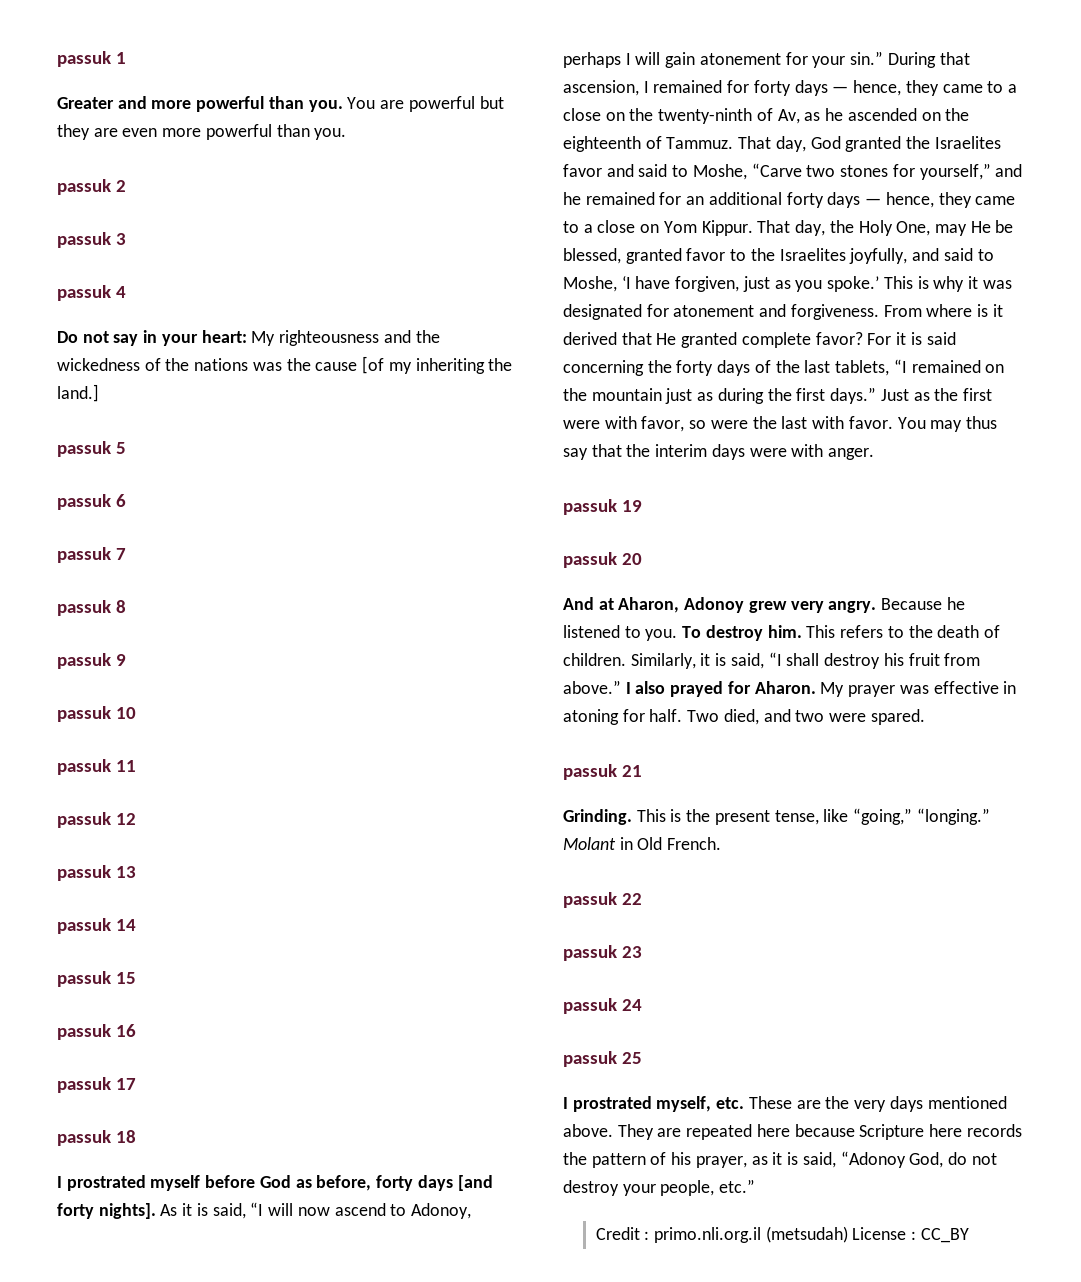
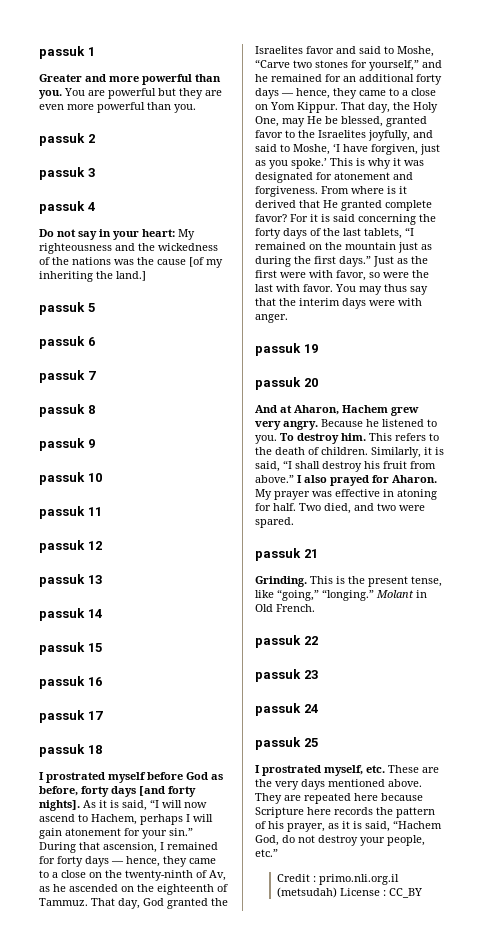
- As it is said, “I will now ascend to Adonoy, perhaps I will gain atonement for your sin.”
+ As it is said, “I will now ascend to Hachem, perhaps I will gain atonement for your sin.”
- And at Aharon, Adonoy grew very angry.
+ And at Aharon, Hachem grew very angry.
- They are repeated here because Scripture here records the pattern of his prayer, as it is said, “Adonoy God, do not destroy your people, etc.”
+ They are repeated here because Scripture here records the pattern of his prayer, as it is said, “Hachem God, do not destroy your people, etc.”

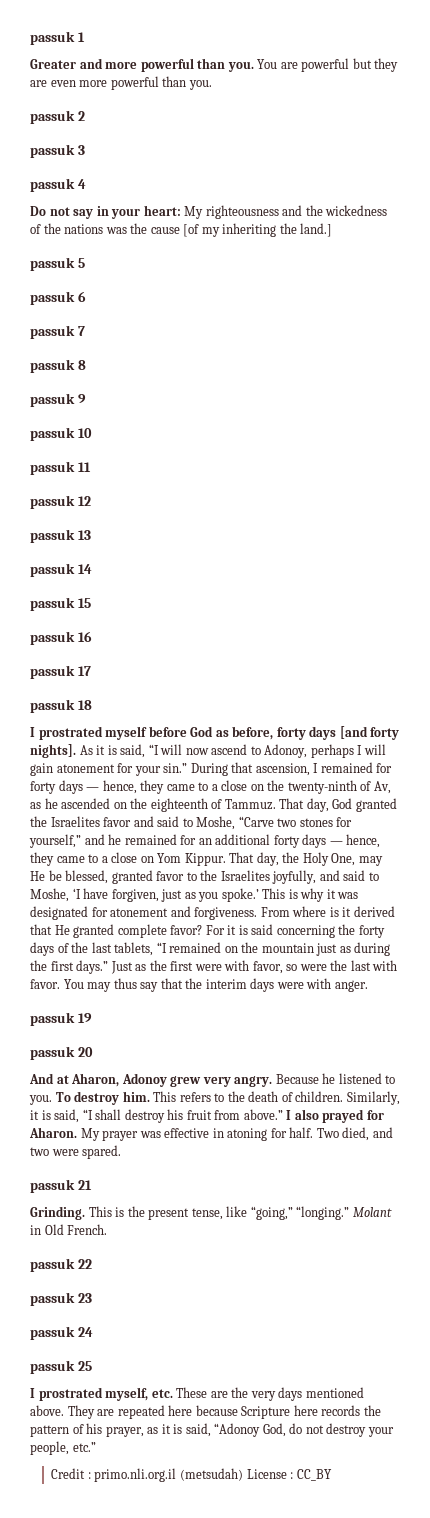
- As it is said, “I will now ascend to Hachem, perhaps I will gain atonement for your sin.”
+ As it is said, “I will now ascend to Adonoy, perhaps I will gain atonement for your sin.”
- And at Aharon, Hachem grew very angry.
+ And at Aharon, Adonoy grew very angry.
- They are repeated here because Scripture here records the pattern of his prayer, as it is said, “Hachem God, do not destroy your people, etc.”
+ They are repeated here because Scripture here records the pattern of his prayer, as it is said, “Adonoy God, do not destroy your people, etc.”

